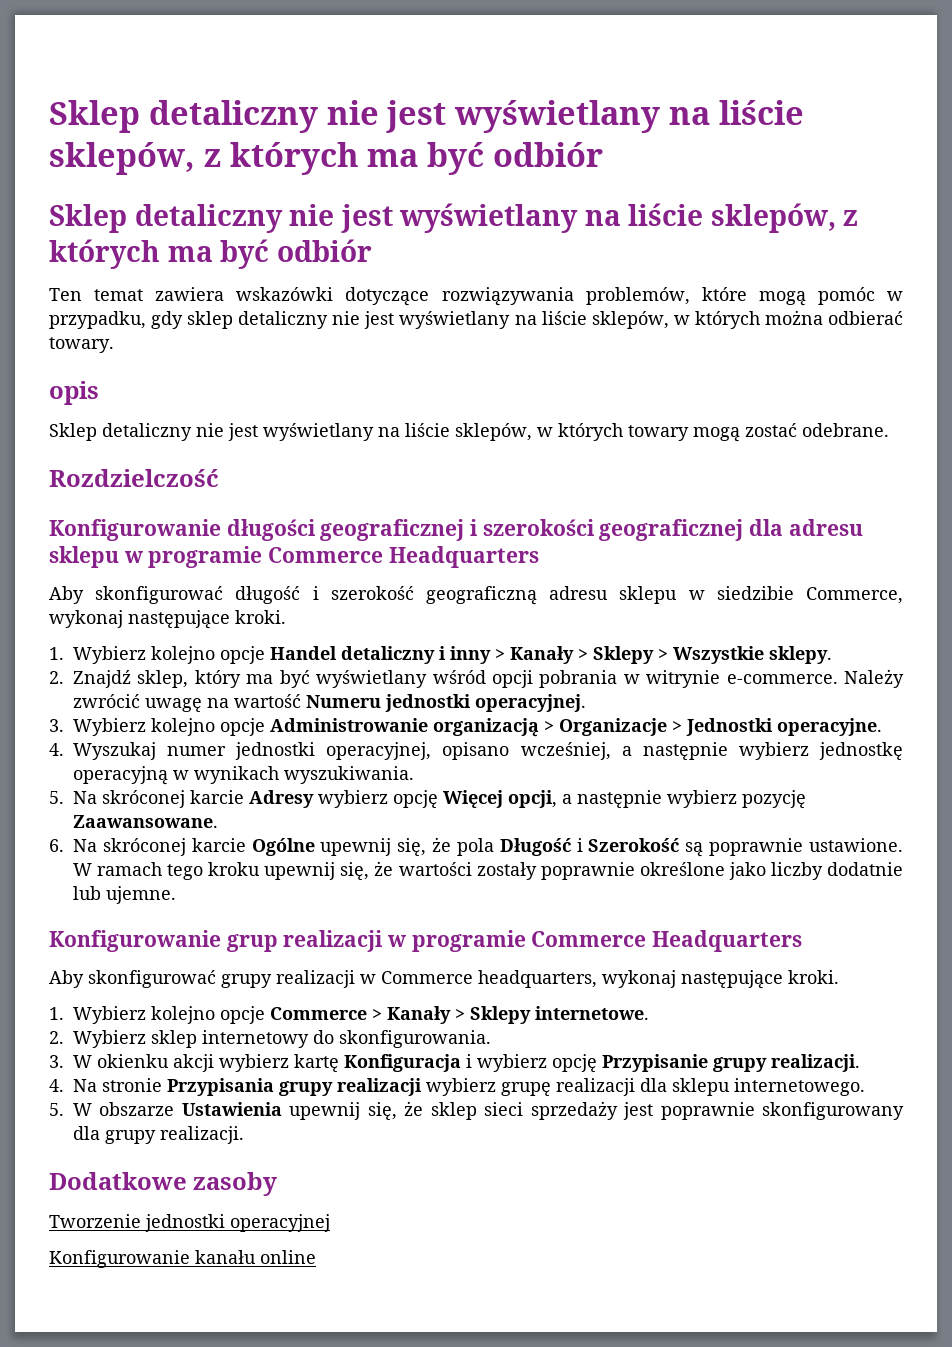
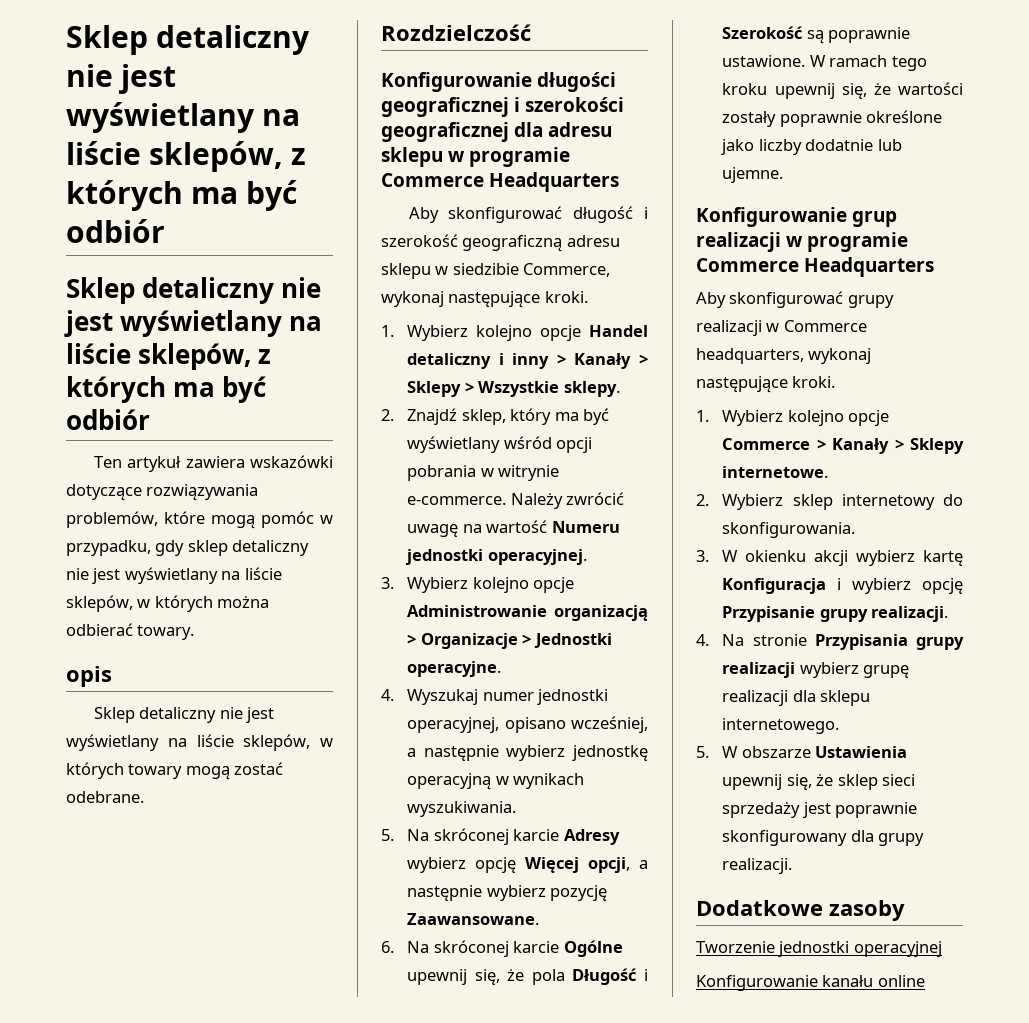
- Ten temat zawiera wskazówki dotyczące rozwiązywania problemów, które mogą pomóc w przypadku, gdy sklep detaliczny nie jest wyświetlany na liście sklepów, w których można odbierać towary.
+ Ten artykuł zawiera wskazówki dotyczące rozwiązywania problemów, które mogą pomóc w przypadku, gdy sklep detaliczny nie jest wyświetlany na liście sklepów, w których można odbierać towary.

